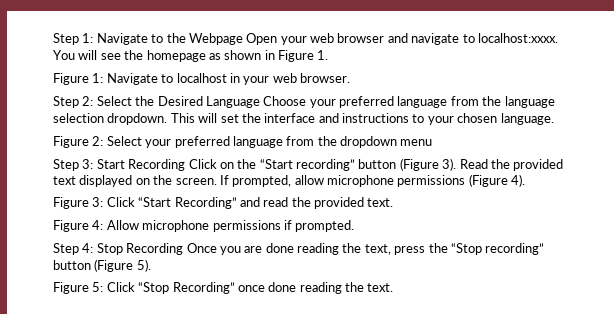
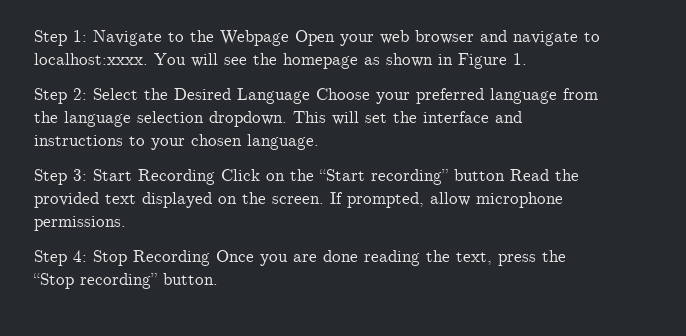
- Figure 1: Navigate to localhost in your web browser.
- Figure 2: Select your preferred language from the dropdown menu
- Step 3: Start Recording Click on the “Start recording” button (Figure 3). Read the provided text displayed on the screen.
+ Step 3: Start Recording Click on the “Start recording” button Read the provided text displayed on the screen.
- If prompted, allow microphone permissions (Figure 4).
- Figure 3: Click “Start Recording” and read the provided text.
- Figure 4: Allow microphone permissions if prompted.
+ If prompted, allow microphone permissions.
- Step 4: Stop Recording Once you are done reading the text, press the “Stop recording” button (Figure 5).
- Figure 5: Click “Stop Recording” once done reading the text.
+ Step 4: Stop Recording Once you are done reading the text, press the “Stop recording” button.

